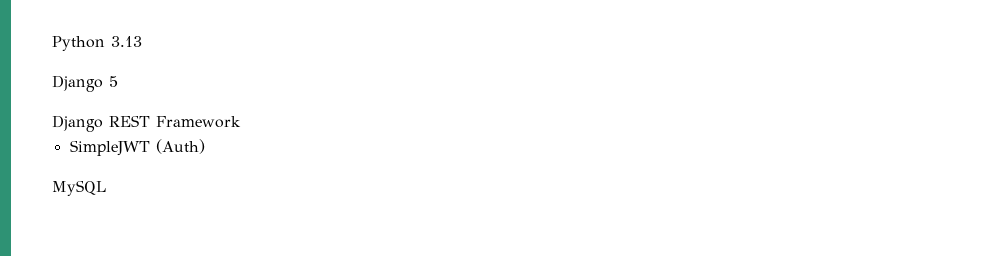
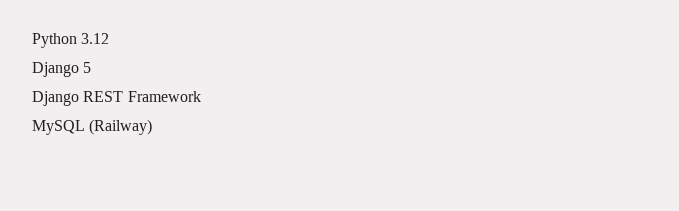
- Python 3.13
+ Python 3.12
- SimpleJWT (Auth)
- MySQL
+ MySQL (Railway)

